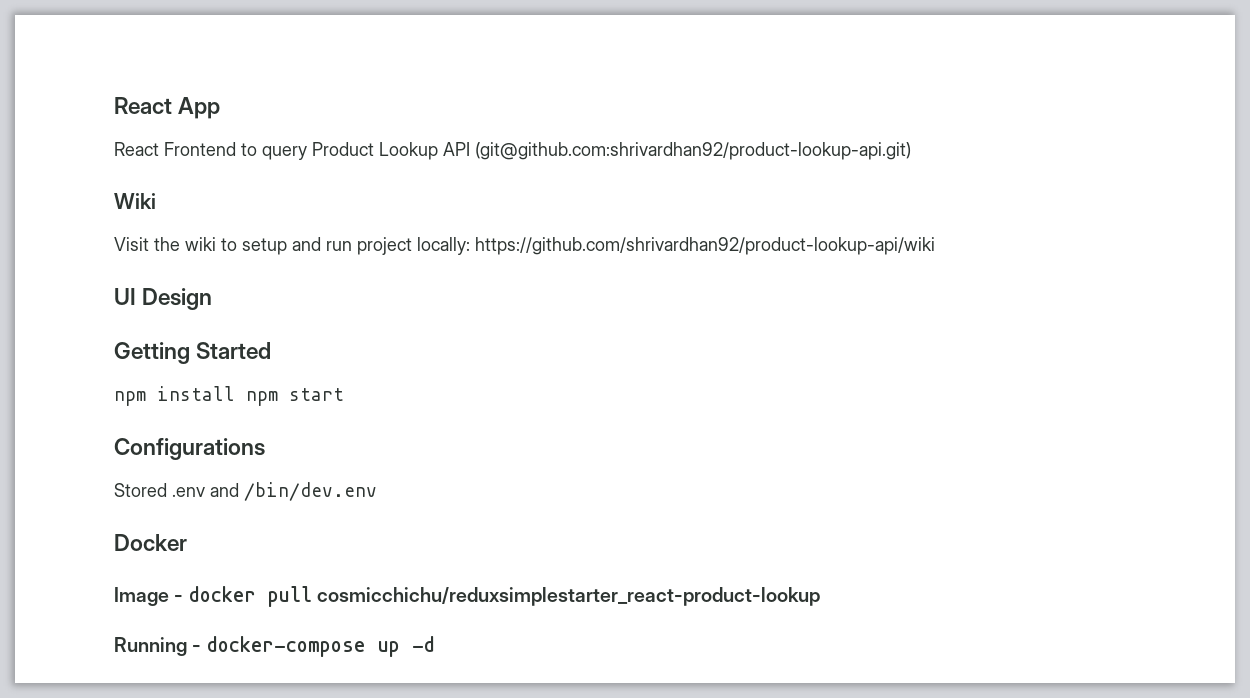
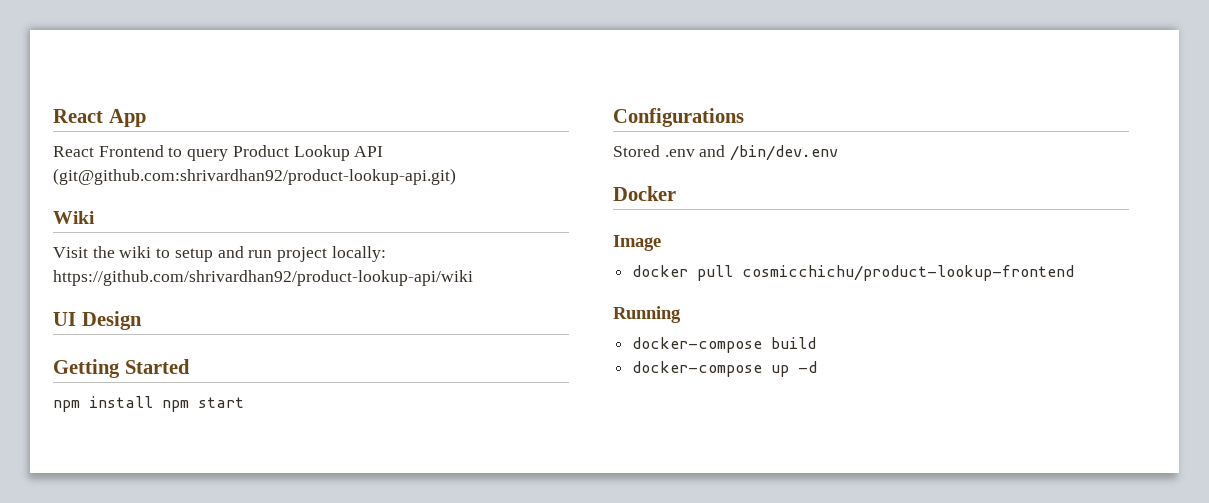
- Image - docker pull cosmicchichu/reduxsimplestarter_react-product-lookup
+ Image
+ docker pull cosmicchichu/product-lookup-frontend
- Running - docker-compose up -d
+ Running
+ docker-compose build
+ docker-compose up -d

